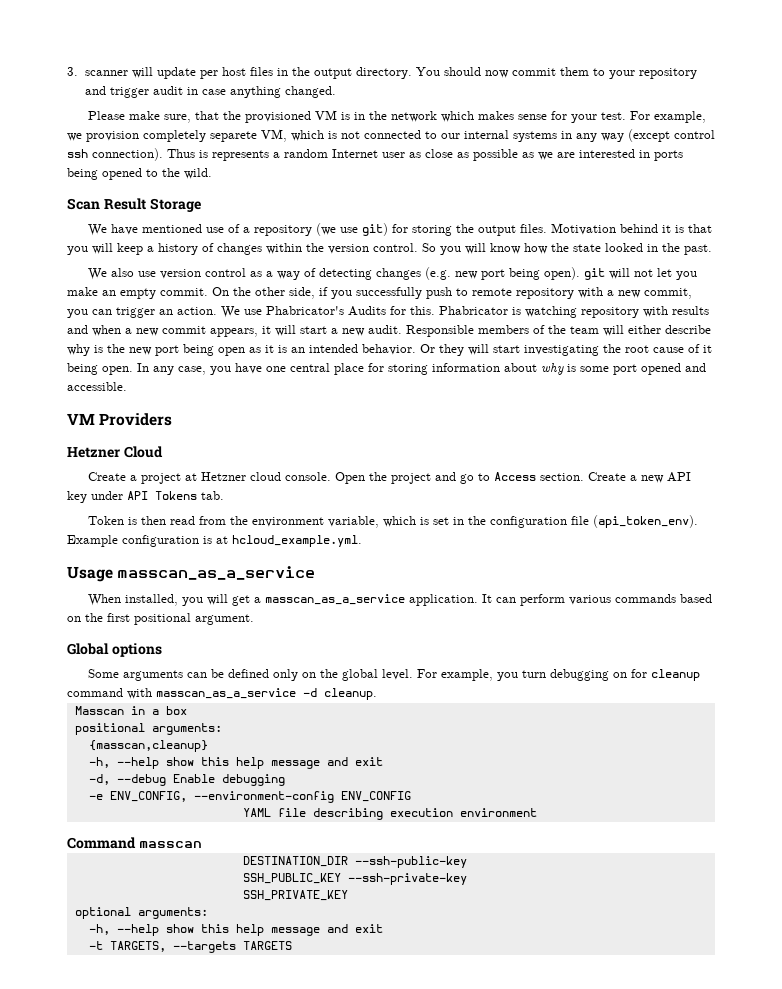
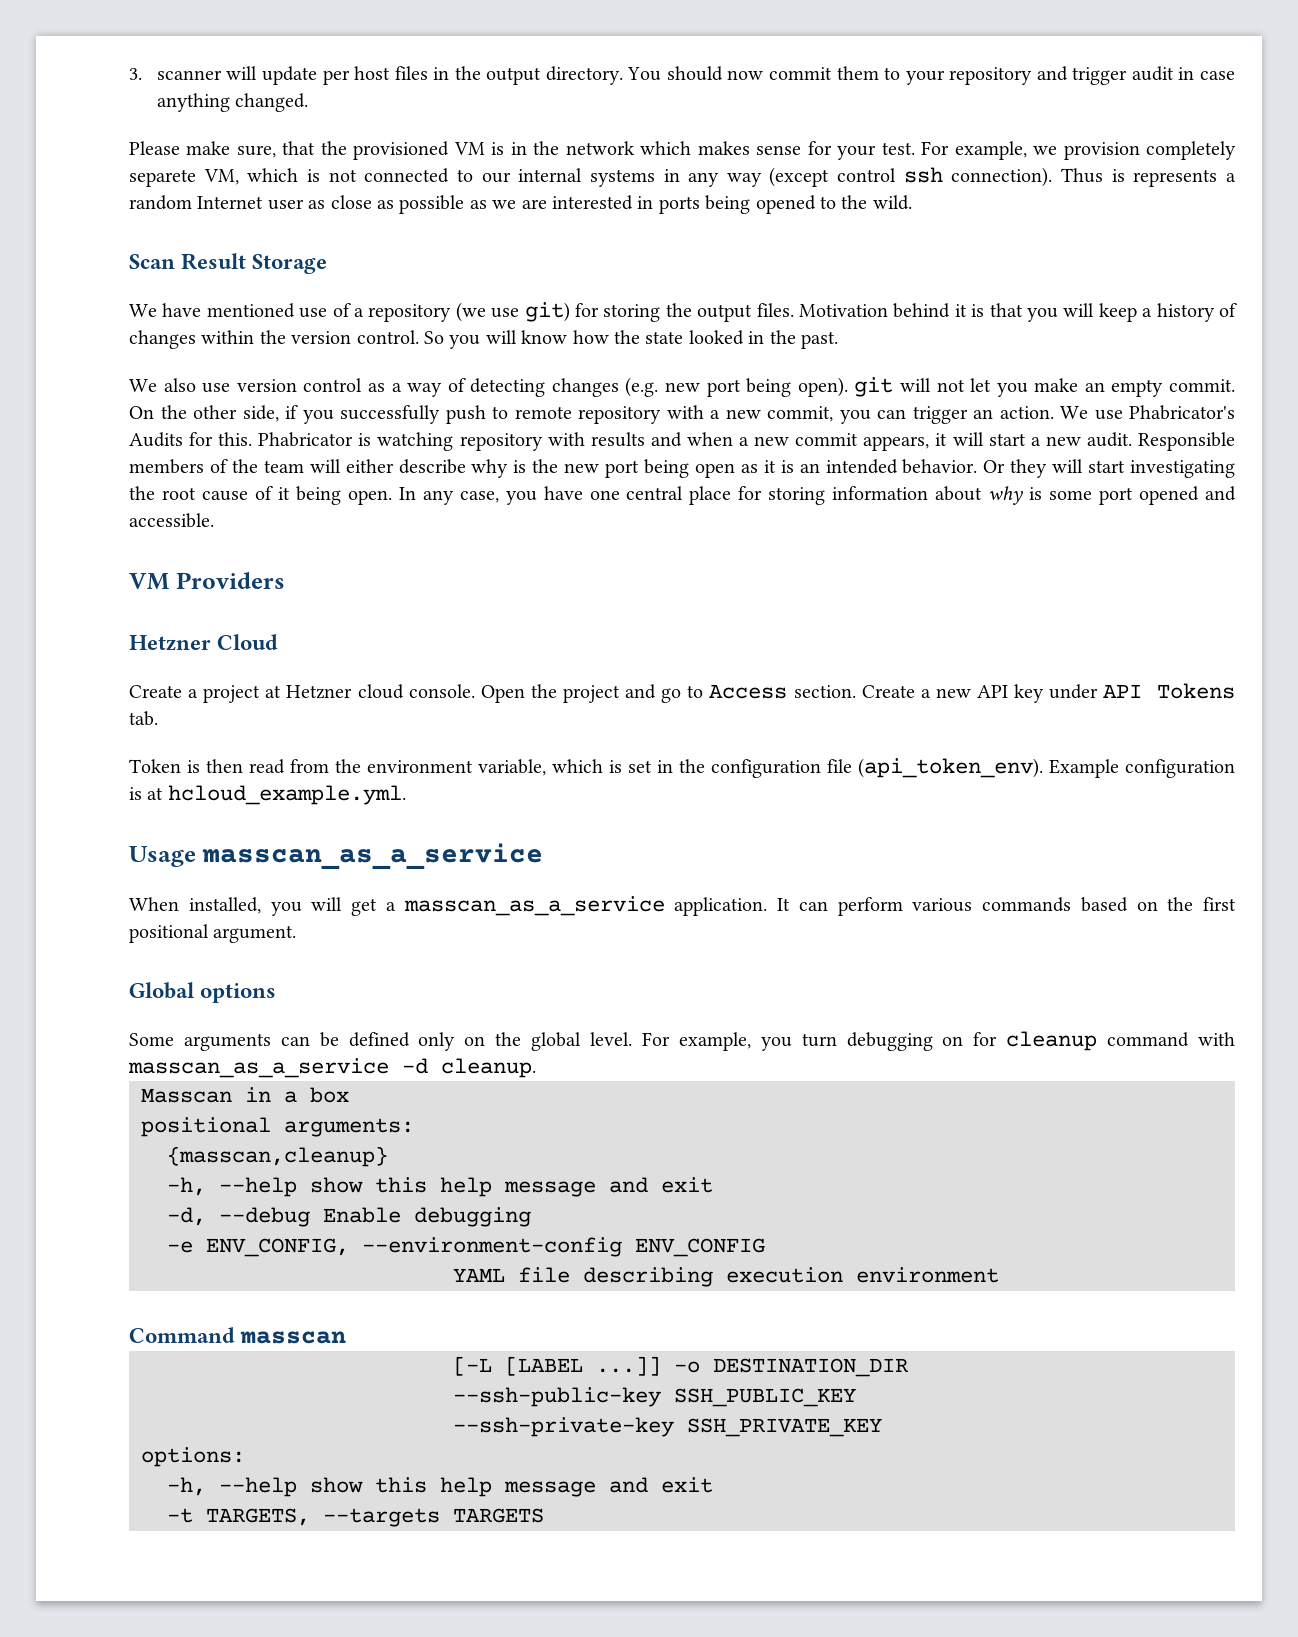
- DESTINATION_DIR --ssh-public-key
- SSH_PUBLIC_KEY --ssh-private-key
- SSH_PRIVATE_KEY
+ [-L [LABEL ...]] -o DESTINATION_DIR
+ --ssh-public-key SSH_PUBLIC_KEY
+ --ssh-private-key SSH_PRIVATE_KEY
- optional arguments:
+ options:

